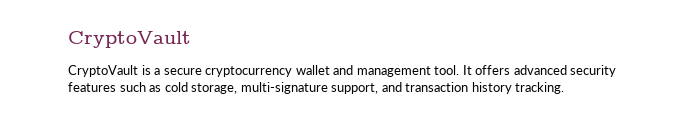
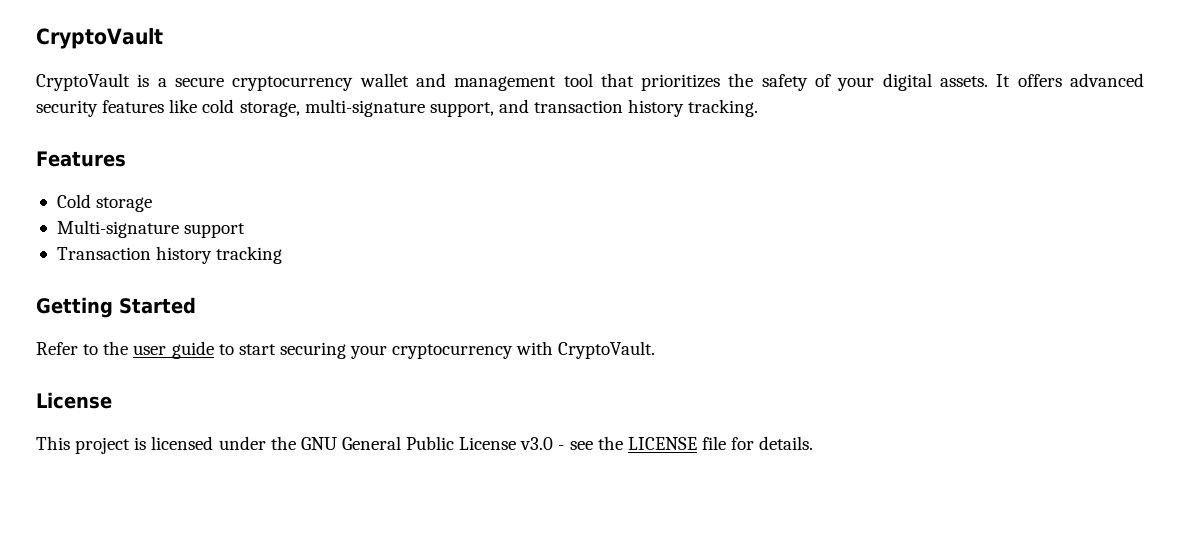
- CryptoVault is a secure cryptocurrency wallet and management tool.
+ CryptoVault is a secure cryptocurrency wallet and management tool that prioritizes the safety of your digital assets.
- It offers advanced security features such as cold storage, multi-signature support, and transaction history tracking.
+ It offers advanced security features like cold storage, multi-signature support, and transaction history tracking.
+ Features
+ Cold storage
+ Multi-signature support
+ Transaction history tracking
+ Getting Started
+ Refer to the user guide to start securing your cryptocurrency with CryptoVault.
+ License
+ This project is licensed under the GNU General Public License v3.0 - see the LICENSE file for details.

